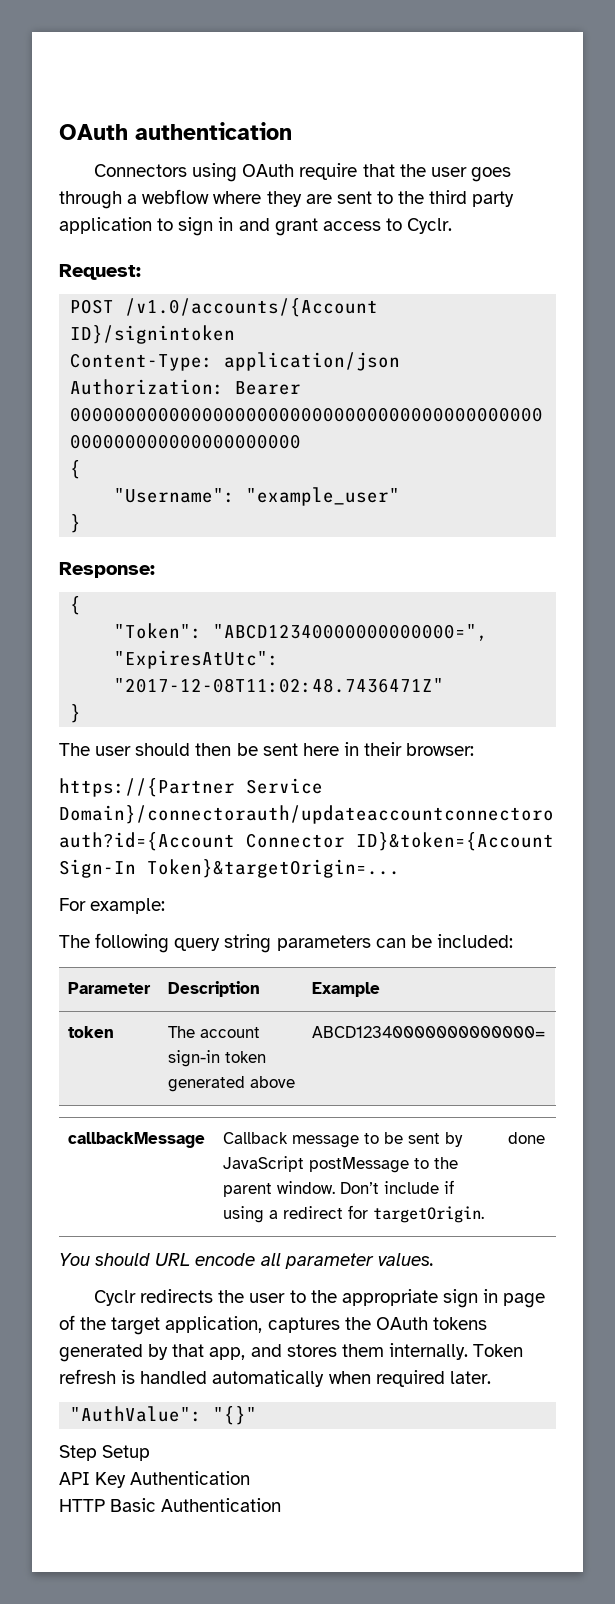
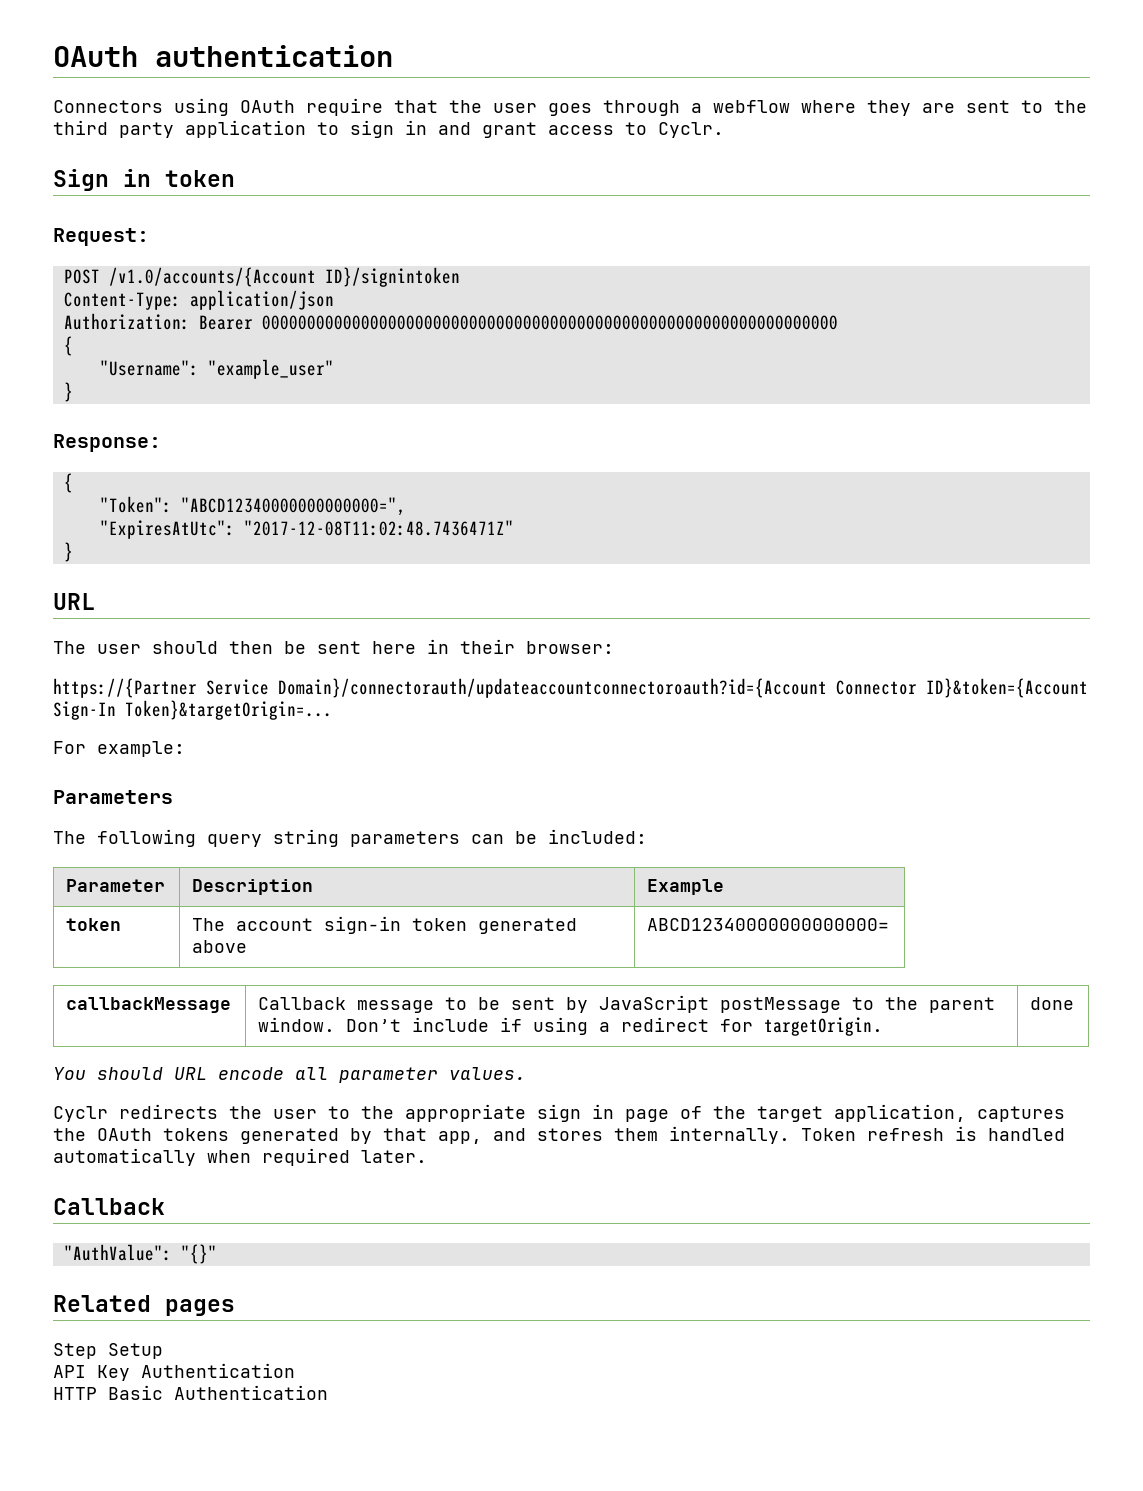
+ Sign in token
  "ExpiresAtUtc": "2017-12-08T11:02:48.7436471Z"
  }
+ URL
+ Parameters
  Token refresh is handled automatically when required later.
+ Callback
+ Related pages

